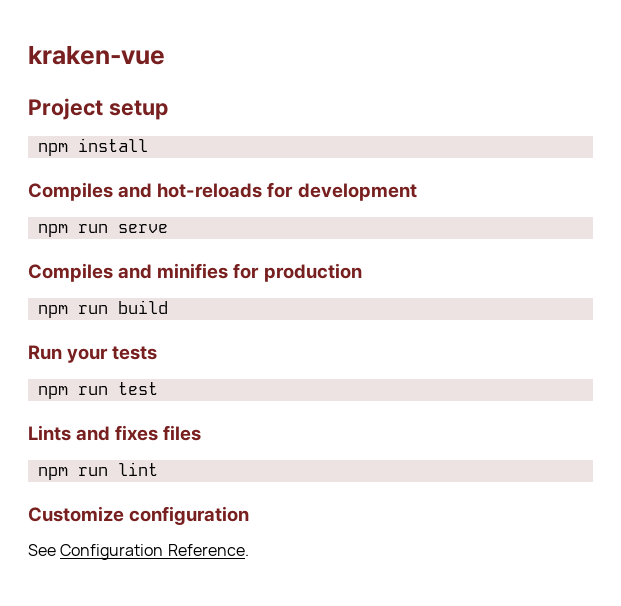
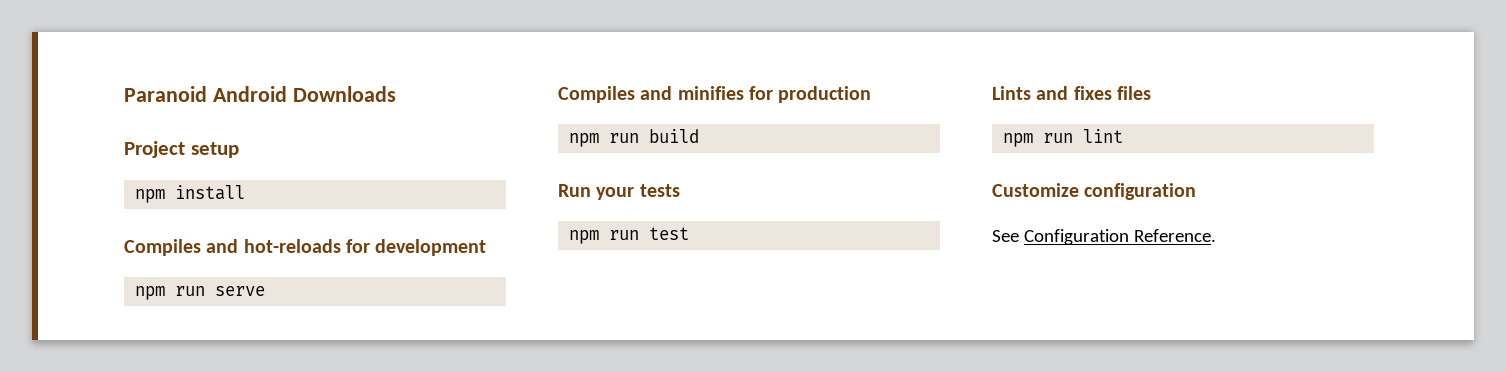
- kraken-vue
+ Paranoid Android Downloads

